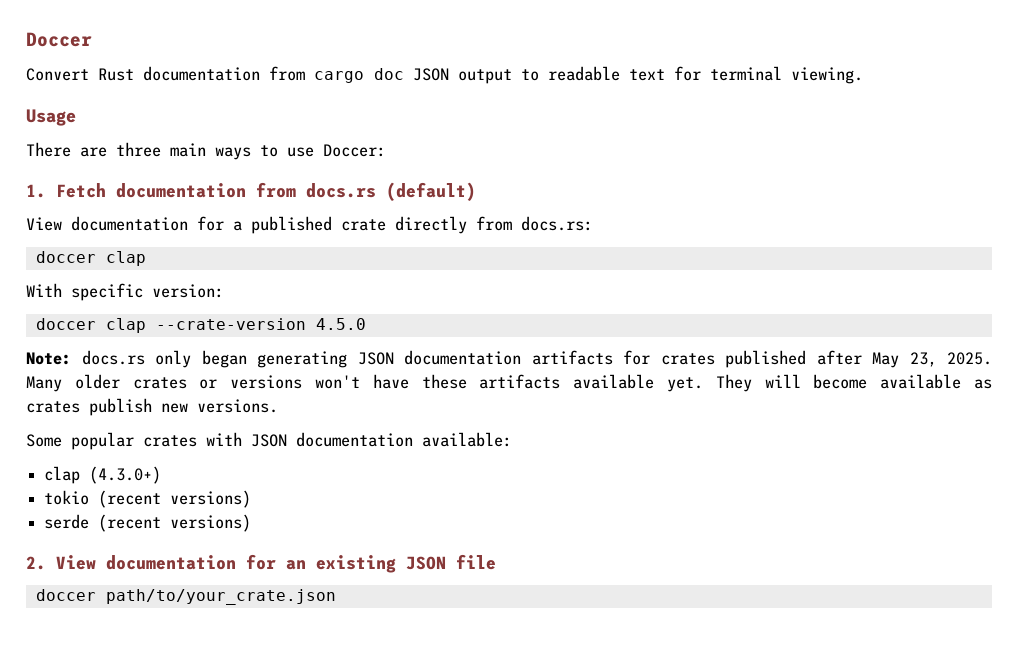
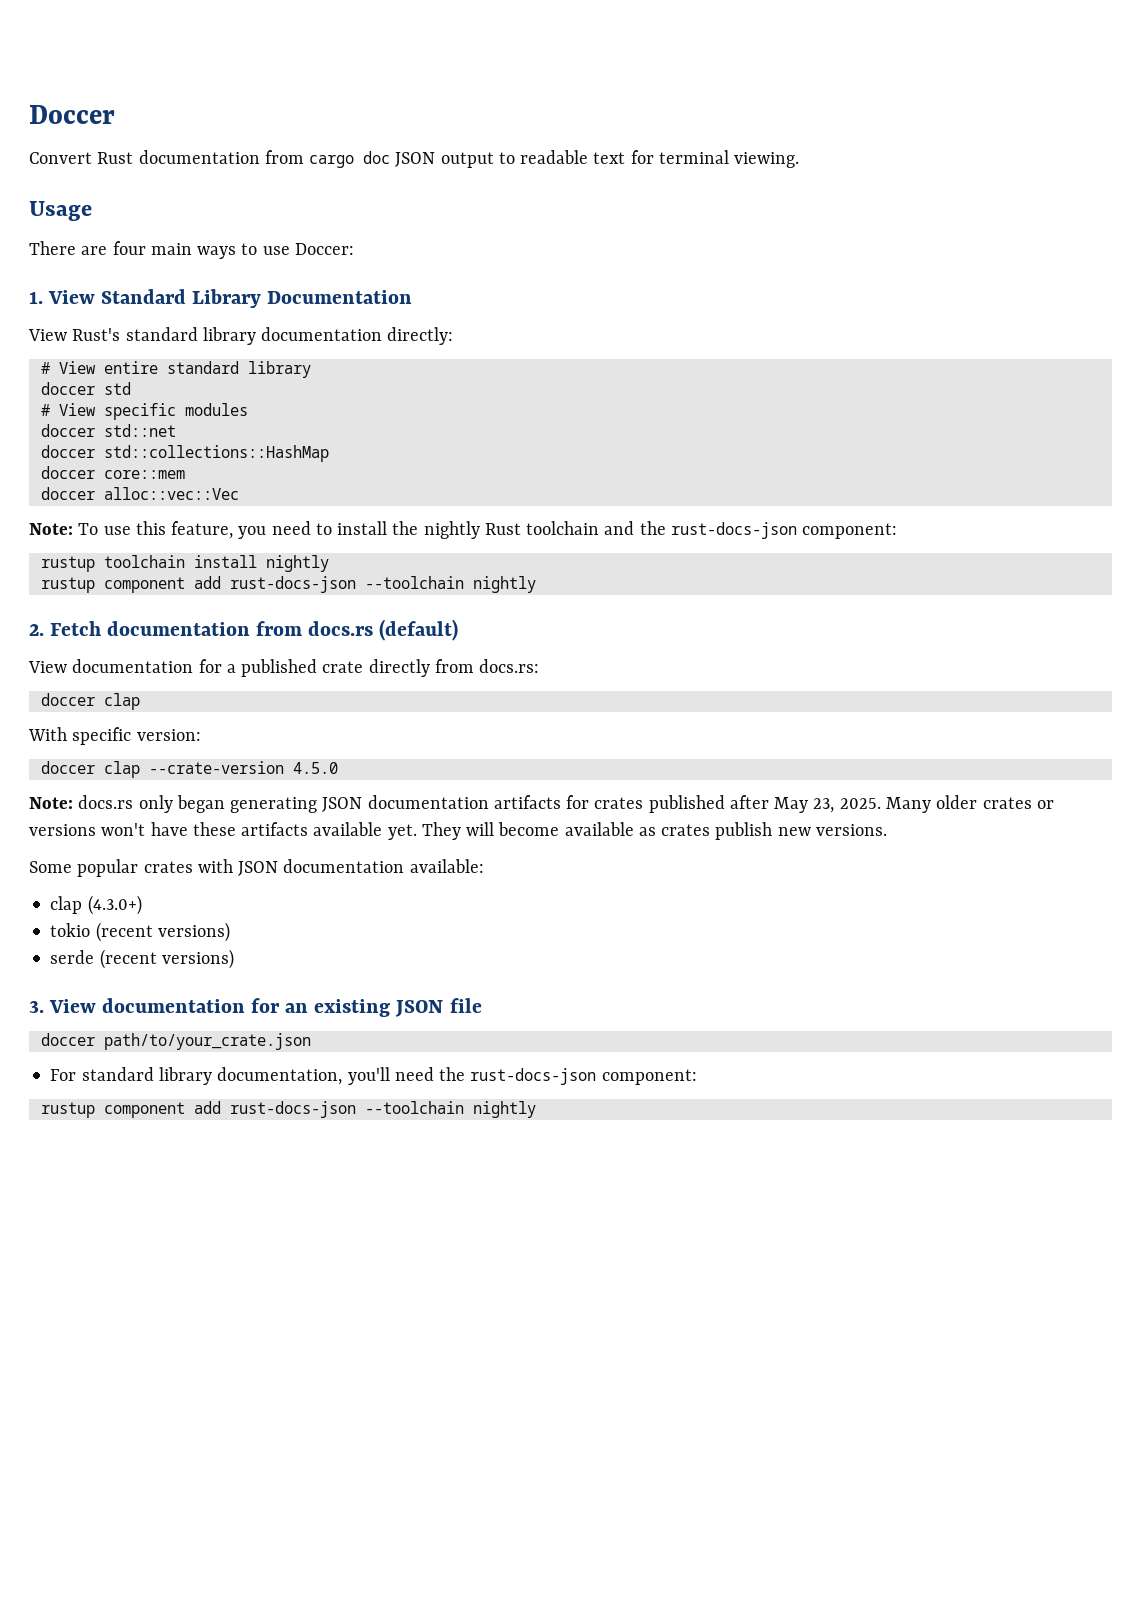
- There are three main ways to use Doccer:
+ There are four main ways to use Doccer:
- 1. Fetch documentation from docs.rs (default)
+ 1. View Standard Library Documentation
+ View Rust's standard library documentation directly:
+ # View entire standard library
+ doccer std
+ # View specific modules
+ doccer std::net
+ doccer std::collections::HashMap
+ doccer core::mem
+ doccer alloc::vec::Vec
+ Note: To use this feature, you need to install the nightly Rust toolchain and the rust-docs-json component:
+ rustup toolchain install nightly
+ rustup component add rust-docs-json --toolchain nightly
+ 2. Fetch documentation from docs.rs (default)
- 2. View documentation for an existing JSON file
+ 3. View documentation for an existing JSON file
+ For standard library documentation, you'll need the rust-docs-json component:
+ rustup component add rust-docs-json --toolchain nightly

